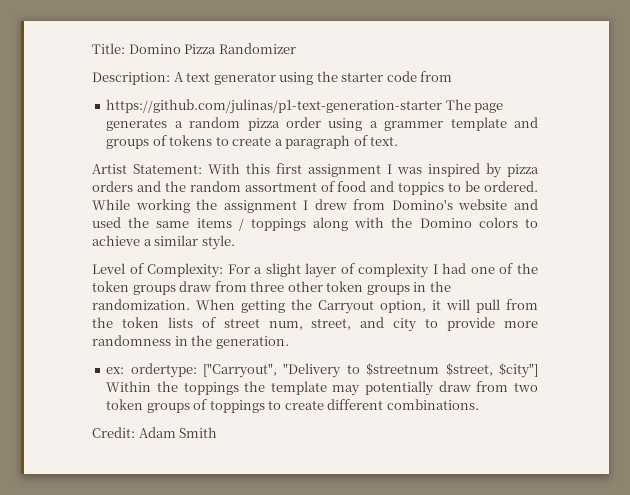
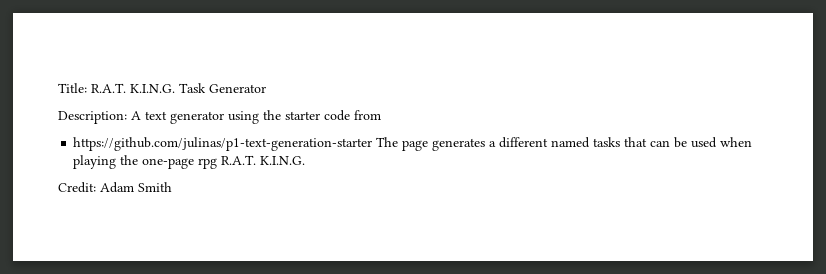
- Title: Domino Pizza Randomizer
+ Title: R.A.T. K.I.N.G. Task Generator
- https://github.com/julinas/p1-text-generation-starter The page generates a random pizza order using a grammer template and groups of tokens to create a paragraph of text.
- Artist Statement: With this first assignment I was inspired by pizza orders and the random assortment of food and toppics to be ordered. While working the assignment I drew from Domino's website and used the same items / toppings along with the Domino colors to achieve a similar style.
- Level of Complexity: For a slight layer of complexity I had one of the token groups draw from three other token groups in the randomization. When getting the Carryout option, it will pull from the token lists of street num, street, and city to provide more randomness in the generation.
- ex: ordertype: ["Carryout", "Delivery to $streetnum $street, $city"] Within the toppings the template may potentially draw from two token groups of toppings to create different combinations.
+ https://github.com/julinas/p1-text-generation-starter The page generates a different named tasks that can be used when playing the one-page rpg R.A.T. K.I.N.G.

